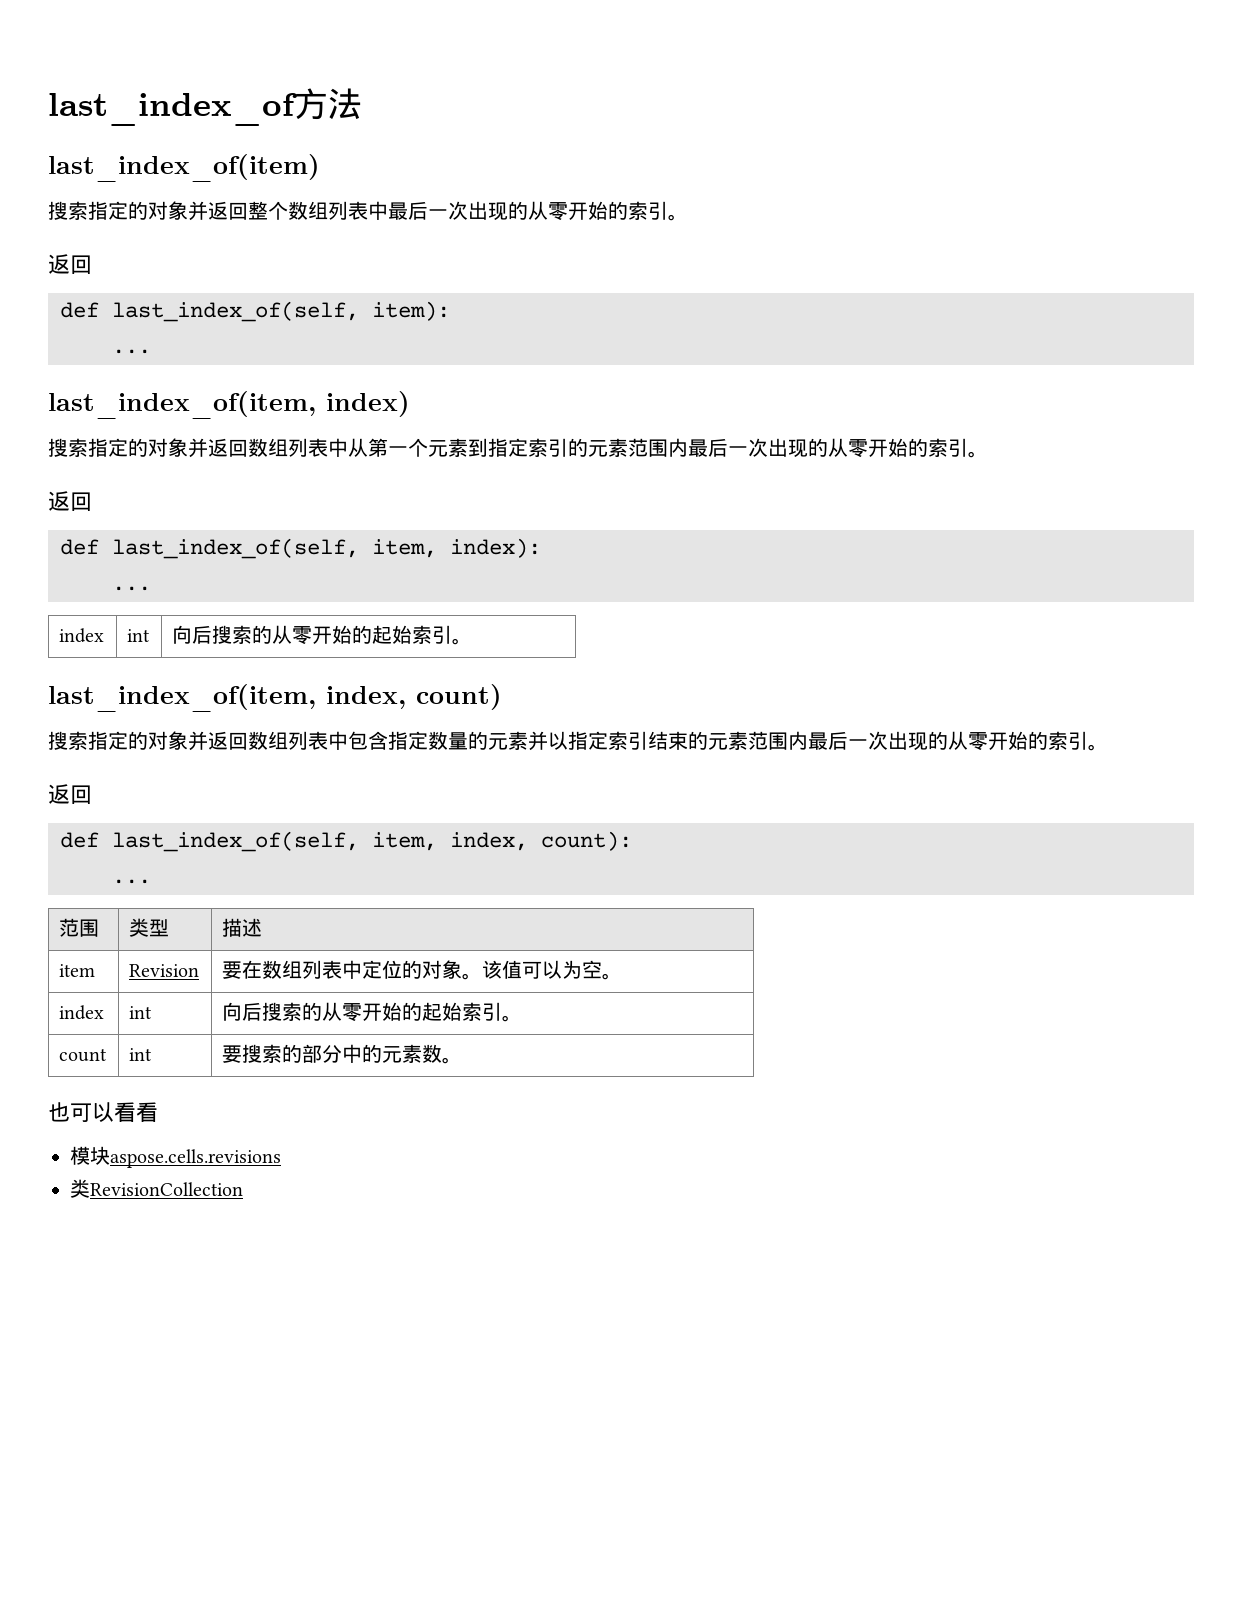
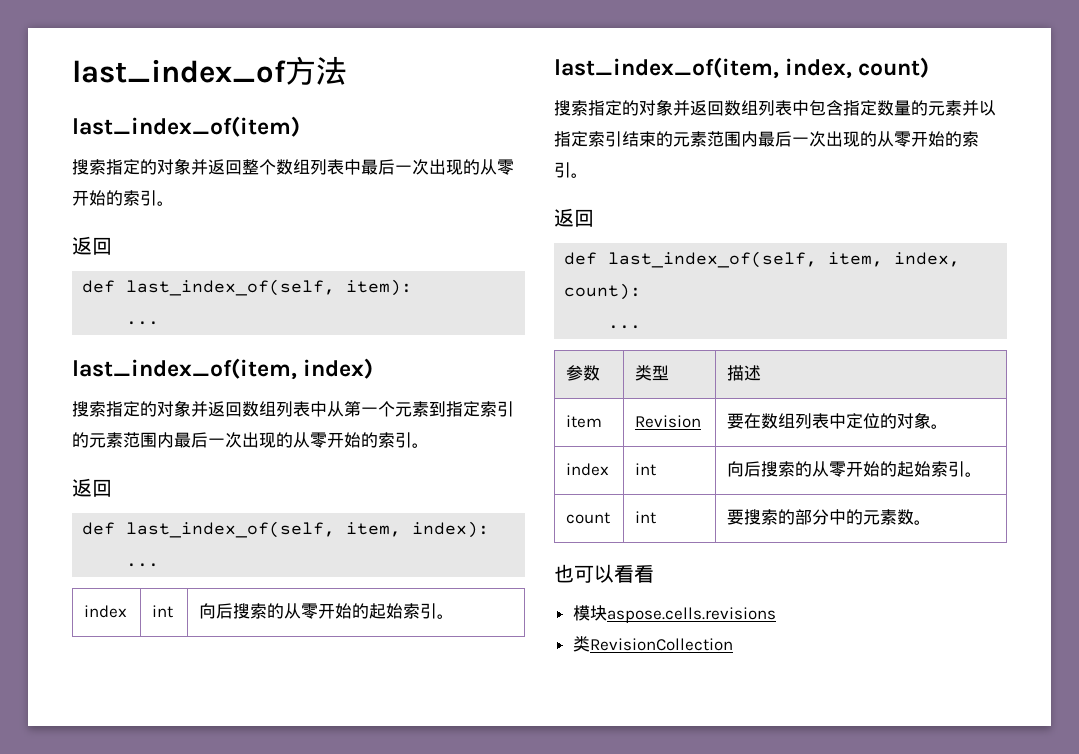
- 范围 | 类型 | 描述
+ 参数 | 类型 | 描述
- item | Revision | 要在数组列表中定位的对象。该值可以为空。
+ item | Revision | 要在数组列表中定位的对象。

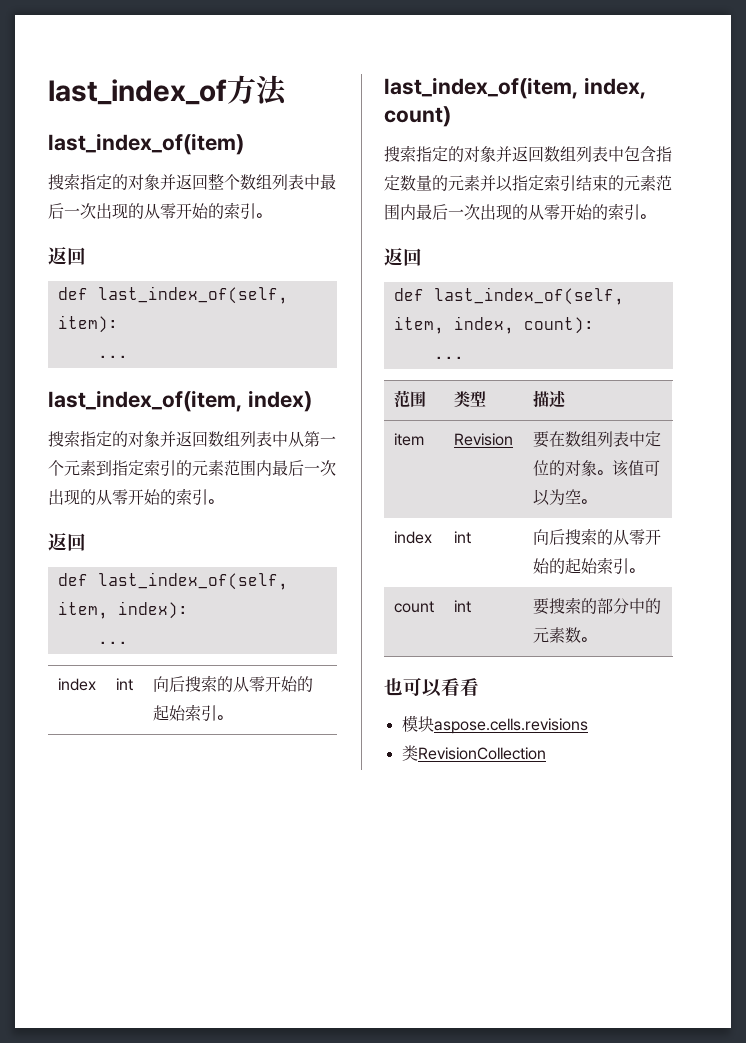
- 参数 | 类型 | 描述
+ 范围 | 类型 | 描述
- item | Revision | 要在数组列表中定位的对象。
+ item | Revision | 要在数组列表中定位的对象。该值可以为空。

